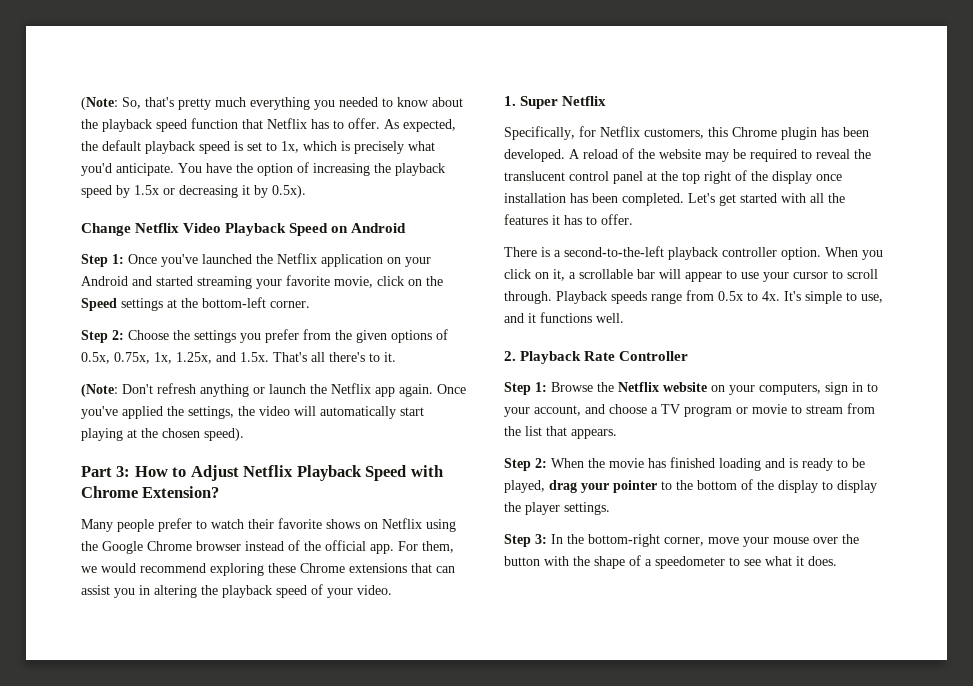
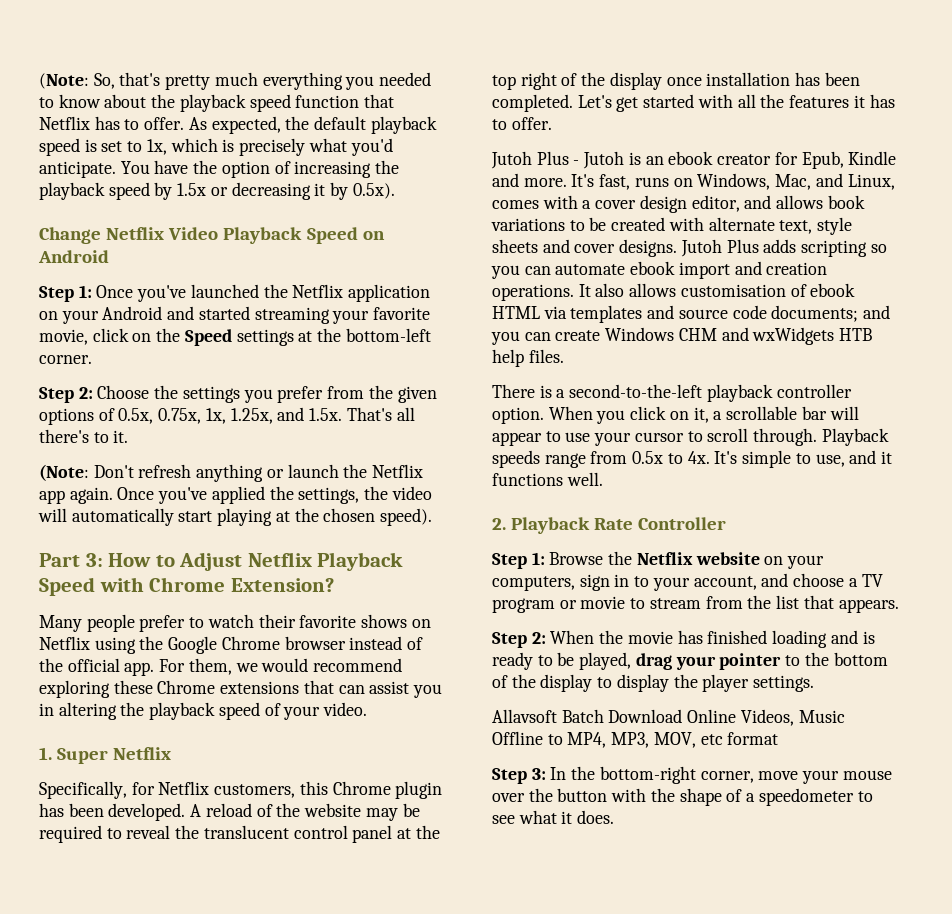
+ Jutoh Plus - Jutoh is an ebook creator for Epub, Kindle and more. It's fast, runs on Windows, Mac, and Linux, comes with a cover design editor, and allows book variations to be created with alternate text, style sheets and cover designs. Jutoh Plus adds scripting so you can automate ebook import and creation operations. It also allows customisation of ebook HTML via templates and source code documents; and you can create Windows CHM and wxWidgets HTB help files.
+ Allavsoft Batch Download Online Videos, Music Offline to MP4, MP3, MOV, etc format

